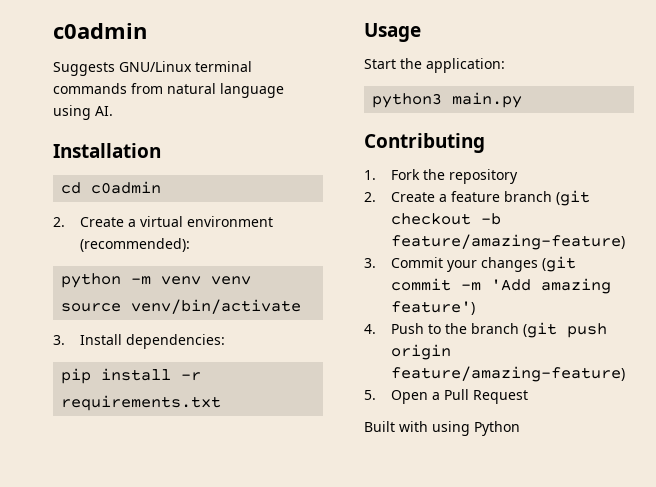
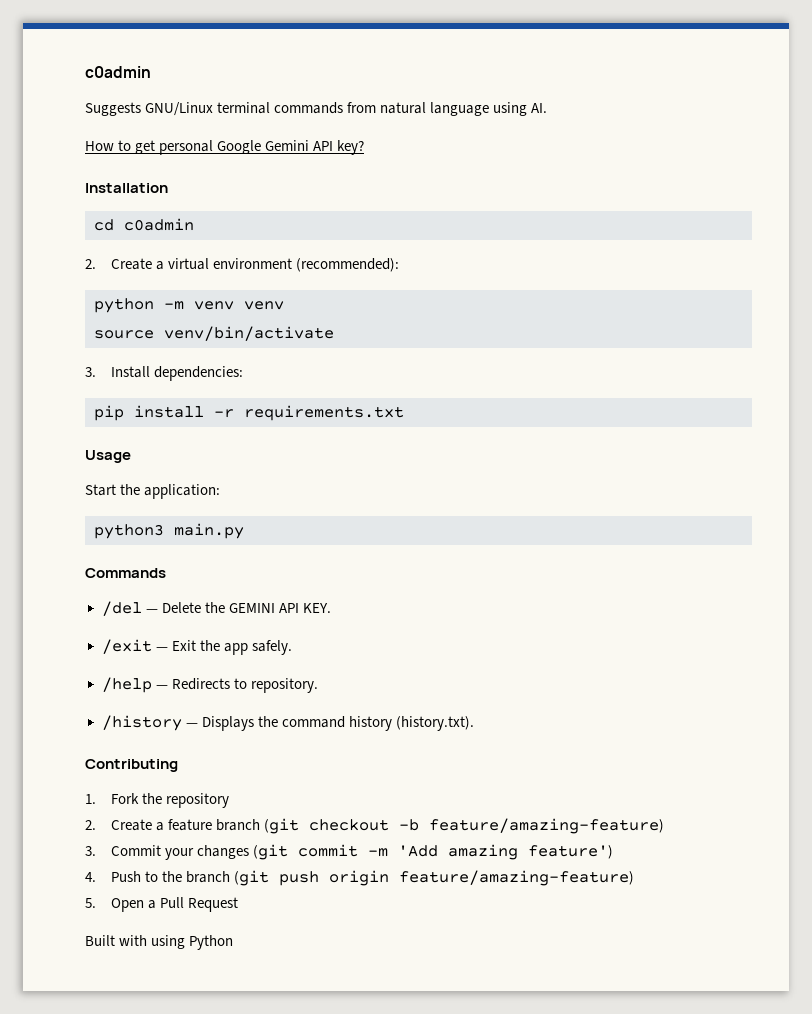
+ How to get personal Google Gemini API key?
+ Commands
+ /del — Delete the GEMINI API KEY.
+ /exit — Exit the app safely.
+ /help — Redirects to repository.
+ /history — Displays the command history (history.txt).

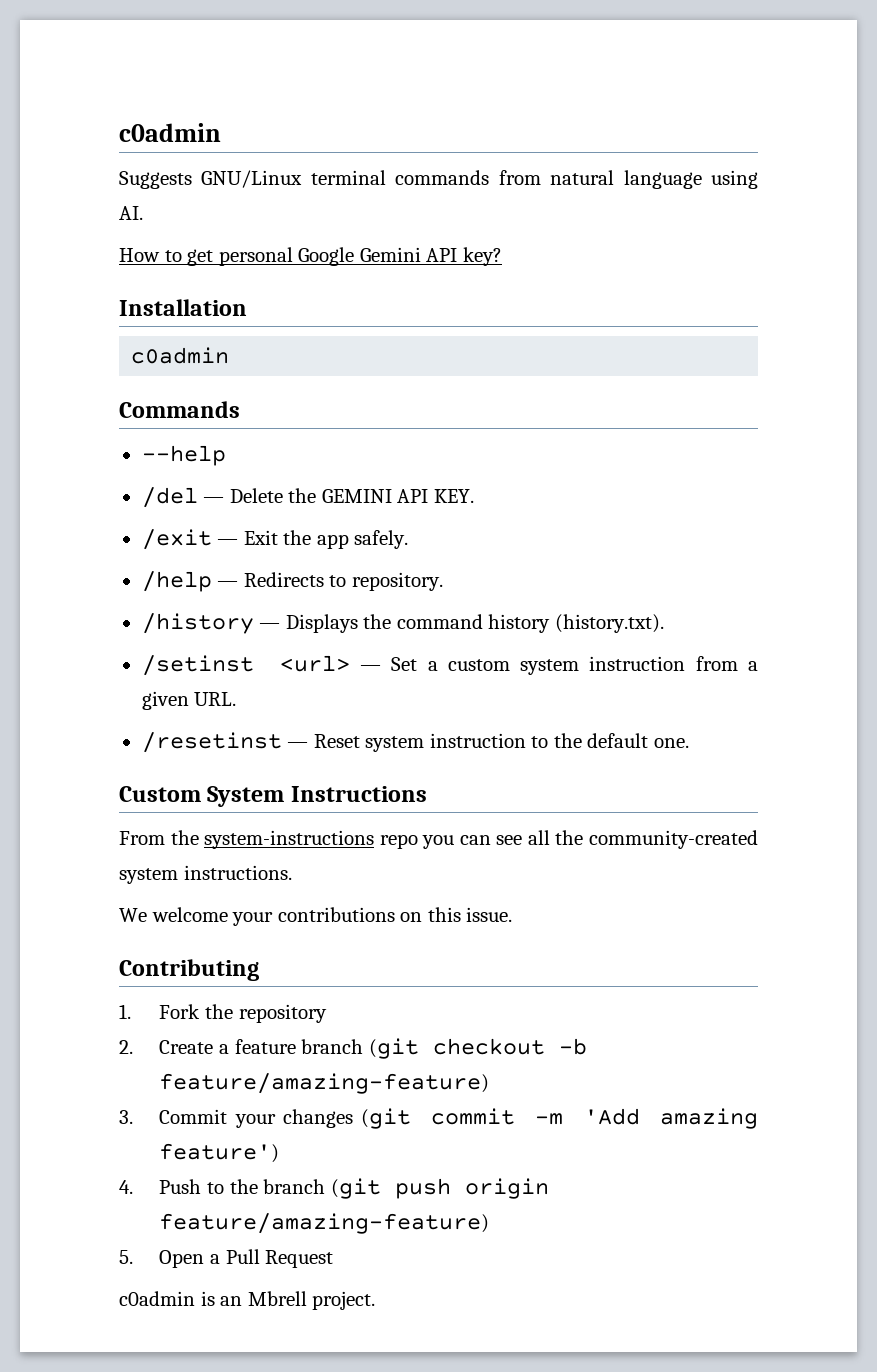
  Installation
- cd c0admin
- 2. Create a virtual environment (recommended):
- python -m venv venv
- source venv/bin/activate
- 3. Install dependencies:
- pip install -r requirements.txt
- Usage
- Start the application:
- python3 main.py
+ c0admin
  Commands
+ --help
+ /setinst <url> — Set a custom system instruction from a given URL.
+ /resetinst — Reset system instruction to the default one.
+ Custom System Instructions
+ From the system-instructions repo you can see all the community-created system instructions.
+ We welcome your contributions on this issue.
- Built with using Python
+ c0admin is an Mbrell project.

